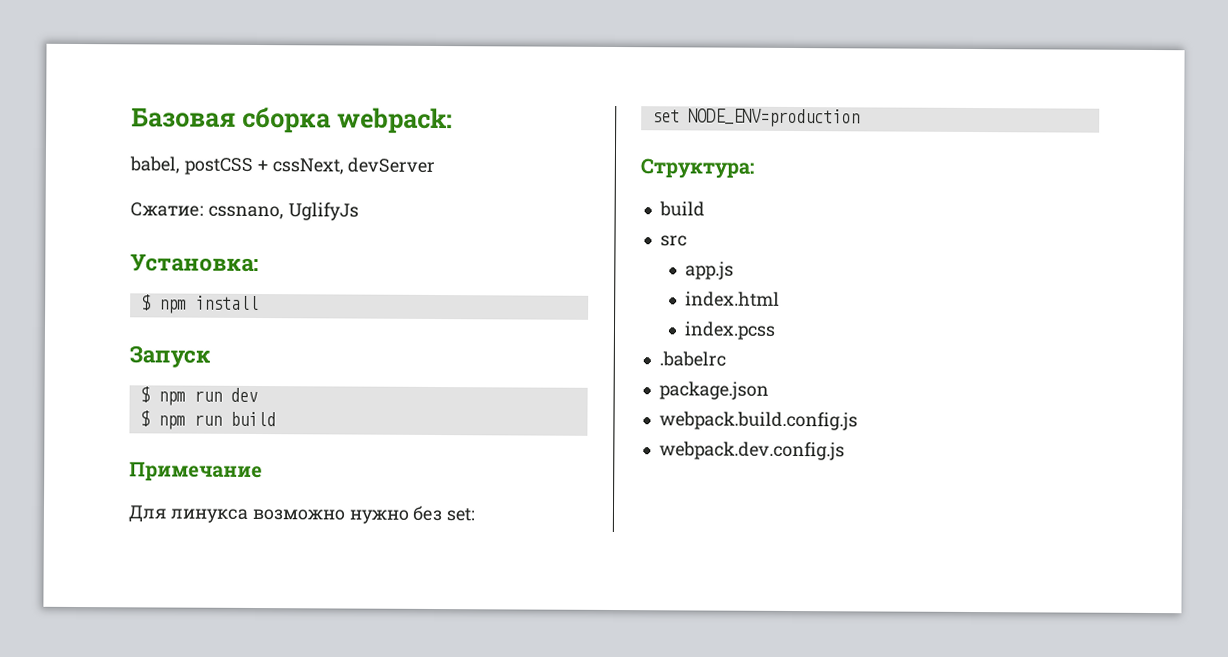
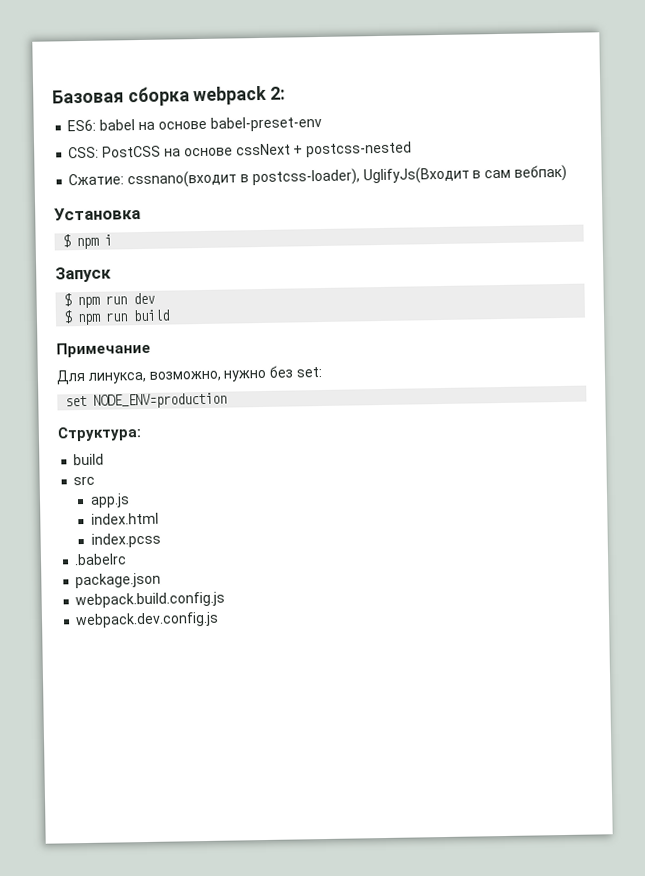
- Базовая сборка webpack:
- babel, postCSS + cssNext, devServer
- Сжатие: cssnano, UglifyJs
- Установка:
- $ npm install
+ Базовая сборка webpack 2:
+ ES6: babel на основе babel-preset-env
+ CSS: PostCSS на основе cssNext + postcss-nested
+ Сжатие: cssnano(входит в postcss-loader), UglifyJs(Входит в сам вебпак)
+ Установка
+ $ npm i
- Для линукса возможно нужно без set:
+ Для линукса, возможно, нужно без set:

